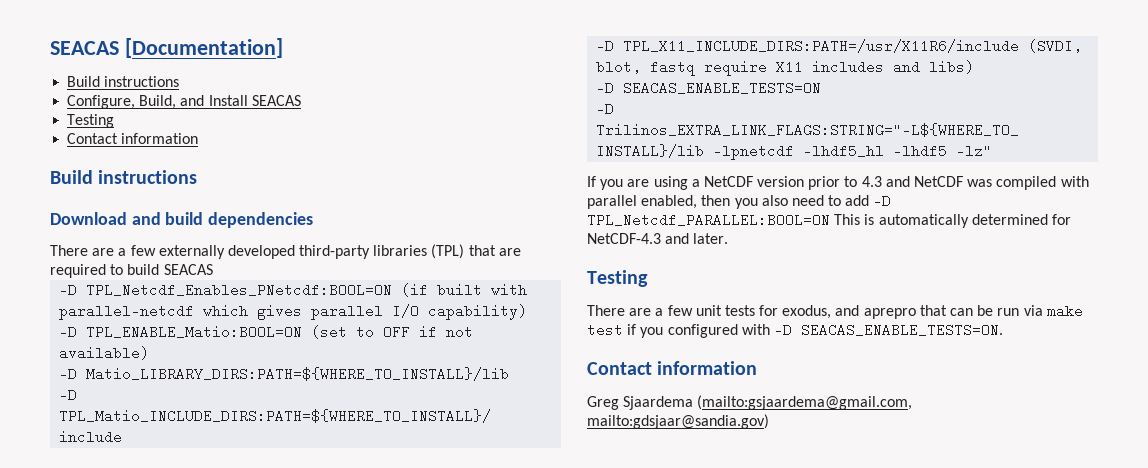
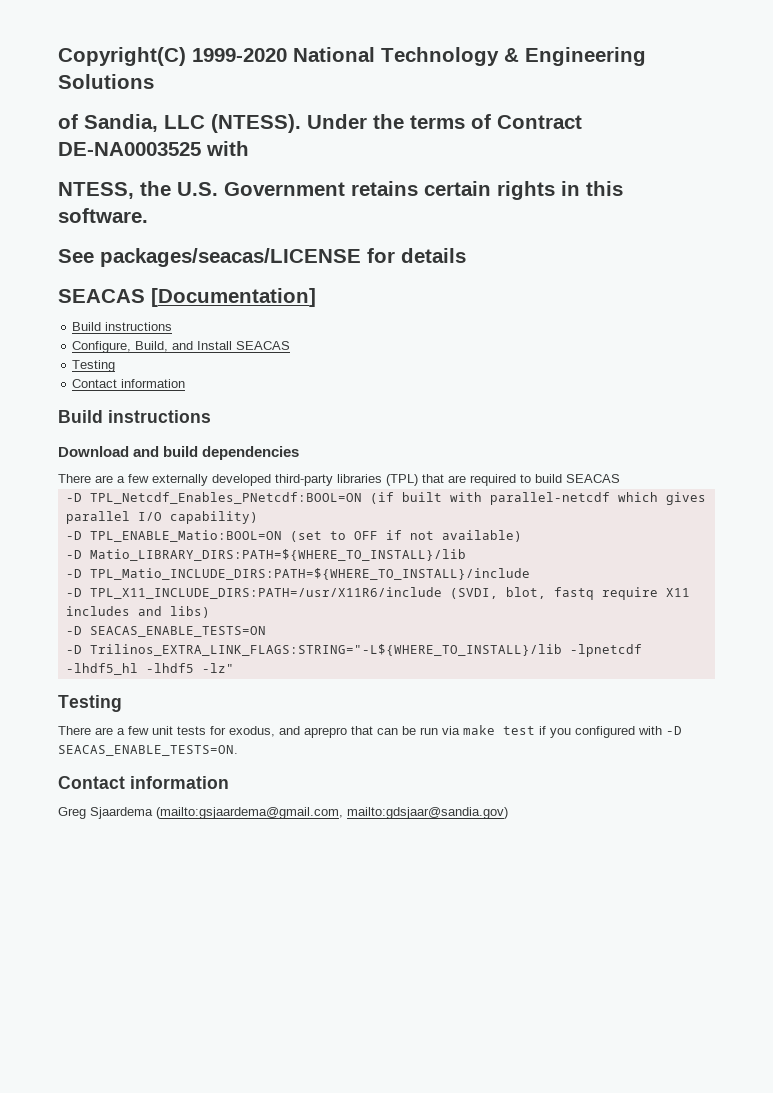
+ Copyright(C) 1999-2020 National Technology & Engineering Solutions
+ of Sandia, LLC (NTESS). Under the terms of Contract DE-NA0003525 with
+ NTESS, the U.S. Government retains certain rights in this software.
+ See packages/seacas/LICENSE for details
- If you are using a NetCDF version prior to 4.3 and NetCDF was compiled with parallel enabled, then you also need to add -D TPL_Netcdf_PARALLEL:BOOL=ON This is automatically determined for NetCDF-4.3 and later.

